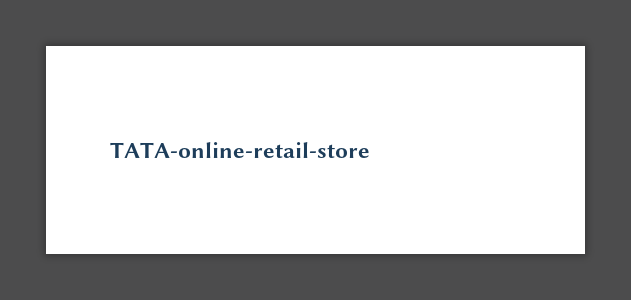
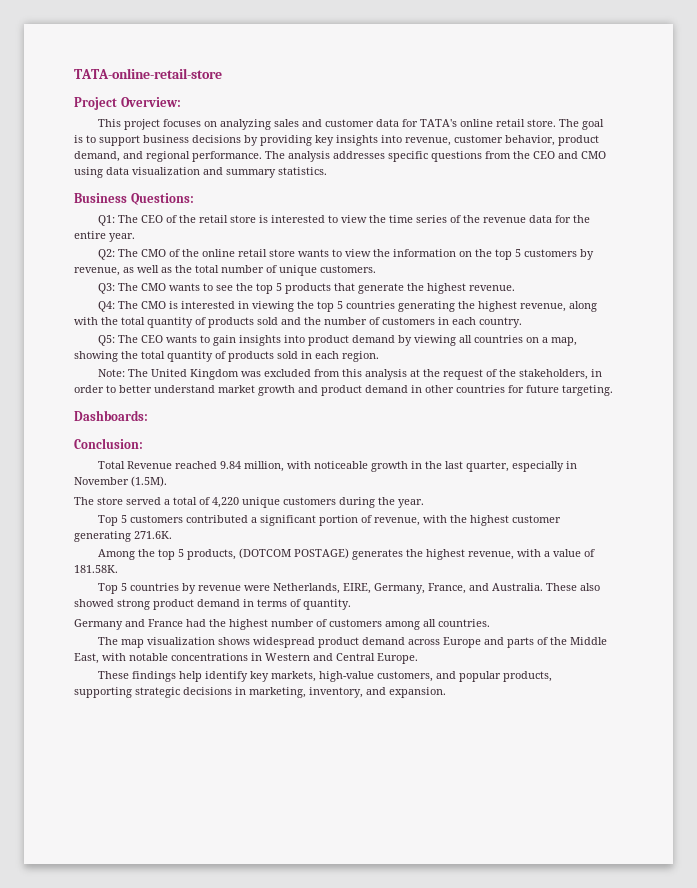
+ Project Overview:
+ This project focuses on analyzing sales and customer data for TATA's online retail store. The goal is to support business decisions by providing key insights into revenue, customer behavior, product demand, and regional performance. The analysis addresses specific questions from the CEO and CMO using data visualization and summary statistics.
+ Business Questions:
+ Q1: The CEO of the retail store is interested to view the time series of the revenue data for the entire year.
+ Q2: The CMO of the online retail store wants to view the information on the top 5 customers by revenue, as well as the total number of unique customers.
+ Q3: The CMO wants to see the top 5 products that generate the highest revenue.
+ Q4: The CMO is interested in viewing the top 5 countries generating the highest revenue, along with the total quantity of products sold and the number of customers in each country.
+ Q5: The CEO wants to gain insights into product demand by viewing all countries on a map, showing the total quantity of products sold in each region.
+ Note: The United Kingdom was excluded from this analysis at the request of the stakeholders, in order to better understand market growth and product demand in other countries for future targeting.
+ Dashboards:
+ Conclusion:
+ Total Revenue reached 9.84 million, with noticeable growth in the last quarter, especially in November (1.5M).
+ The store served a total of 4,220 unique customers during the year.
+ Top 5 customers contributed a significant portion of revenue, with the highest customer generating 271.6K.
+ Among the top 5 products, (DOTCOM POSTAGE) generates the highest revenue, with a value of 181.58K.
+ Top 5 countries by revenue were Netherlands, EIRE, Germany, France, and Australia. These also showed strong product demand in terms of quantity.
+ Germany and France had the highest number of customers among all countries.
+ The map visualization shows widespread product demand across Europe and parts of the Middle East, with notable concentrations in Western and Central Europe.
+ These findings help identify key markets, high-value customers, and popular products, supporting strategic decisions in marketing, inventory, and expansion.

